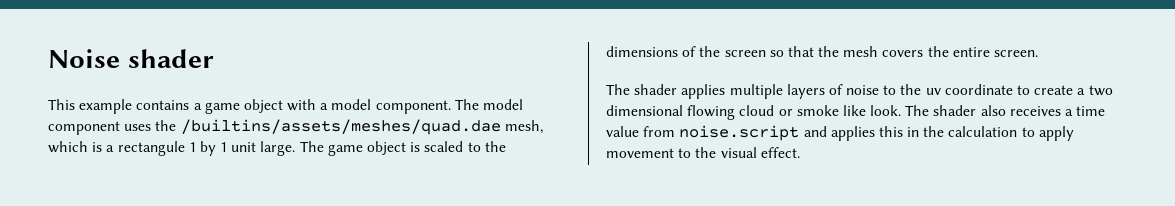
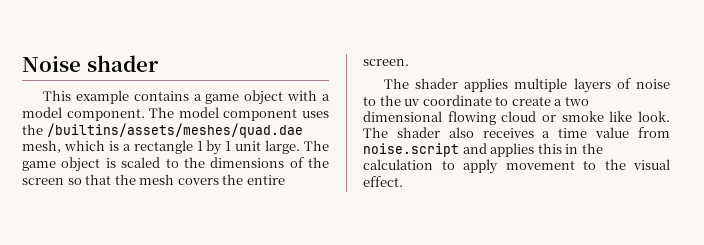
- The model component uses the /builtins/assets/meshes/quad.dae mesh, which is a rectangule 1 by 1 unit large.
+ The model component uses the /builtins/assets/meshes/quad.dae mesh, which is a rectangle 1 by 1 unit large.

